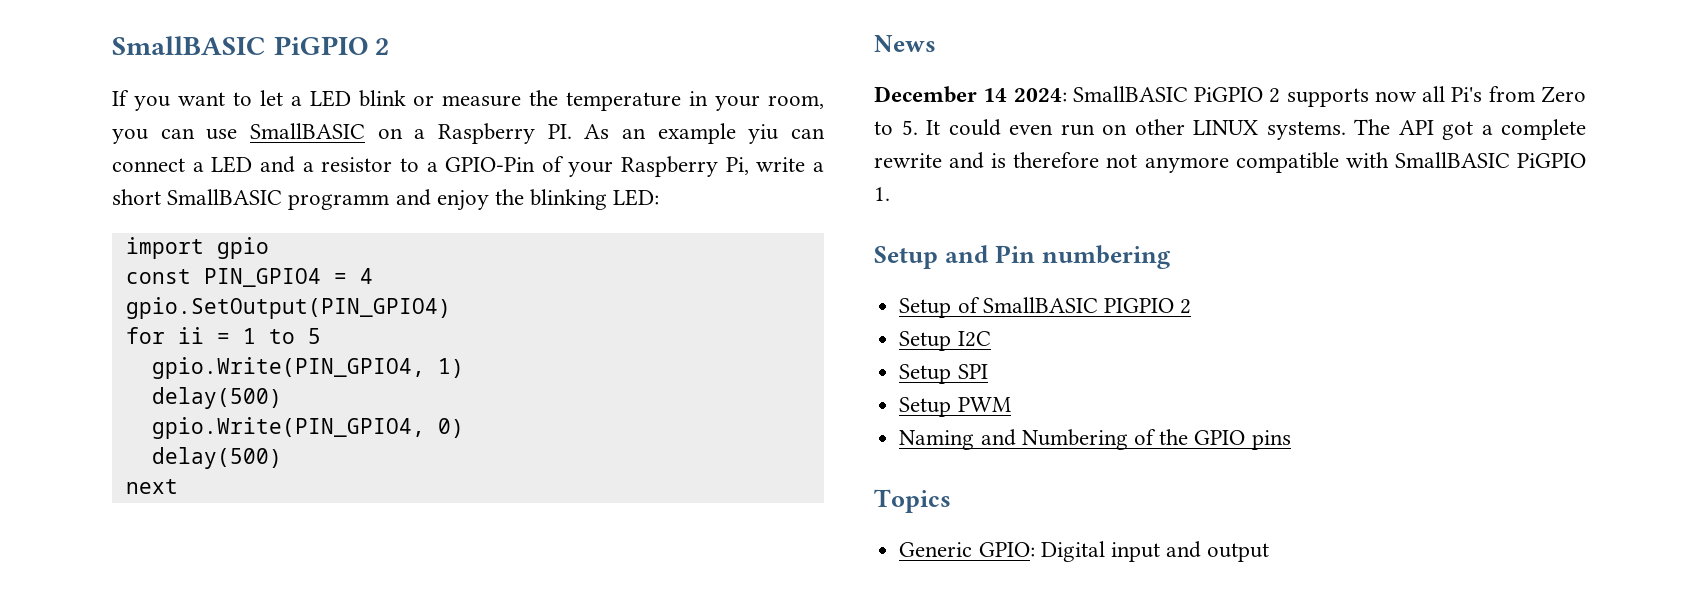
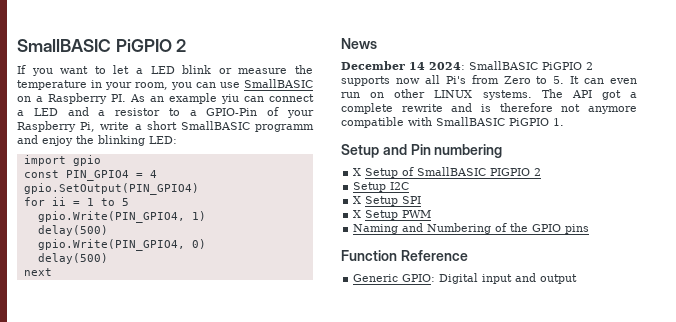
- December 14 2024: SmallBASIC PiGPIO 2 supports now all Pi's from Zero to 5. It could even run on other LINUX systems.
+ December 14 2024: SmallBASIC PiGPIO 2 supports now all Pi's from Zero to 5. It can even run on other LINUX systems.
- Setup of SmallBASIC PIGPIO 2
+ X Setup of SmallBASIC PIGPIO 2
- Setup SPI
+ X Setup SPI
- Setup PWM
+ X Setup PWM
- Topics
+ Function Reference

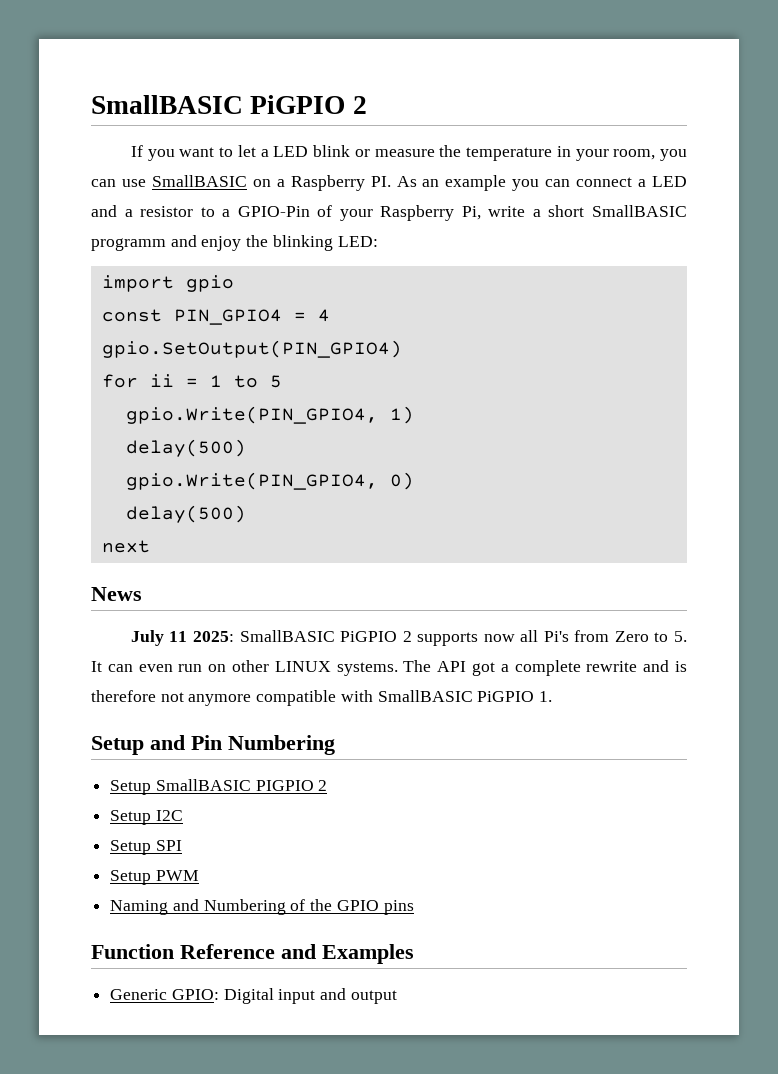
- If you want to let a LED blink or measure the temperature in your room, you can use SmallBASIC on a Raspberry PI. As an example yiu can connect a LED and a resistor to a GPIO-Pin of your Raspberry Pi, write a short SmallBASIC programm and enjoy the blinking LED:
+ If you want to let a LED blink or measure the temperature in your room, you can use SmallBASIC on a Raspberry PI. As an example you can connect a LED and a resistor to a GPIO-Pin of your Raspberry Pi, write a short SmallBASIC programm and enjoy the blinking LED:
- December 14 2024: SmallBASIC PiGPIO 2 supports now all Pi's from Zero to 5. It can even run on other LINUX systems.
+ July 11 2025: SmallBASIC PiGPIO 2 supports now all Pi's from Zero to 5. It can even run on other LINUX systems.
- Setup and Pin numbering
- X Setup of SmallBASIC PIGPIO 2
+ Setup and Pin Numbering
+ Setup SmallBASIC PIGPIO 2
- X Setup SPI
+ Setup SPI
- X Setup PWM
+ Setup PWM
- Function Reference
+ Function Reference and Examples

